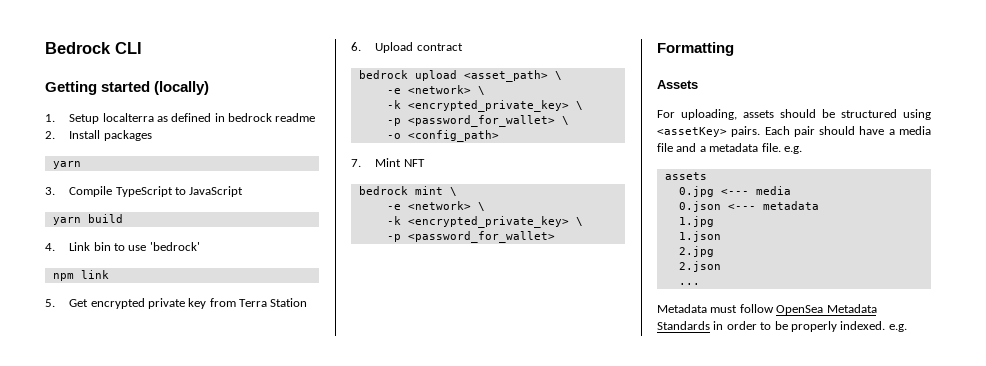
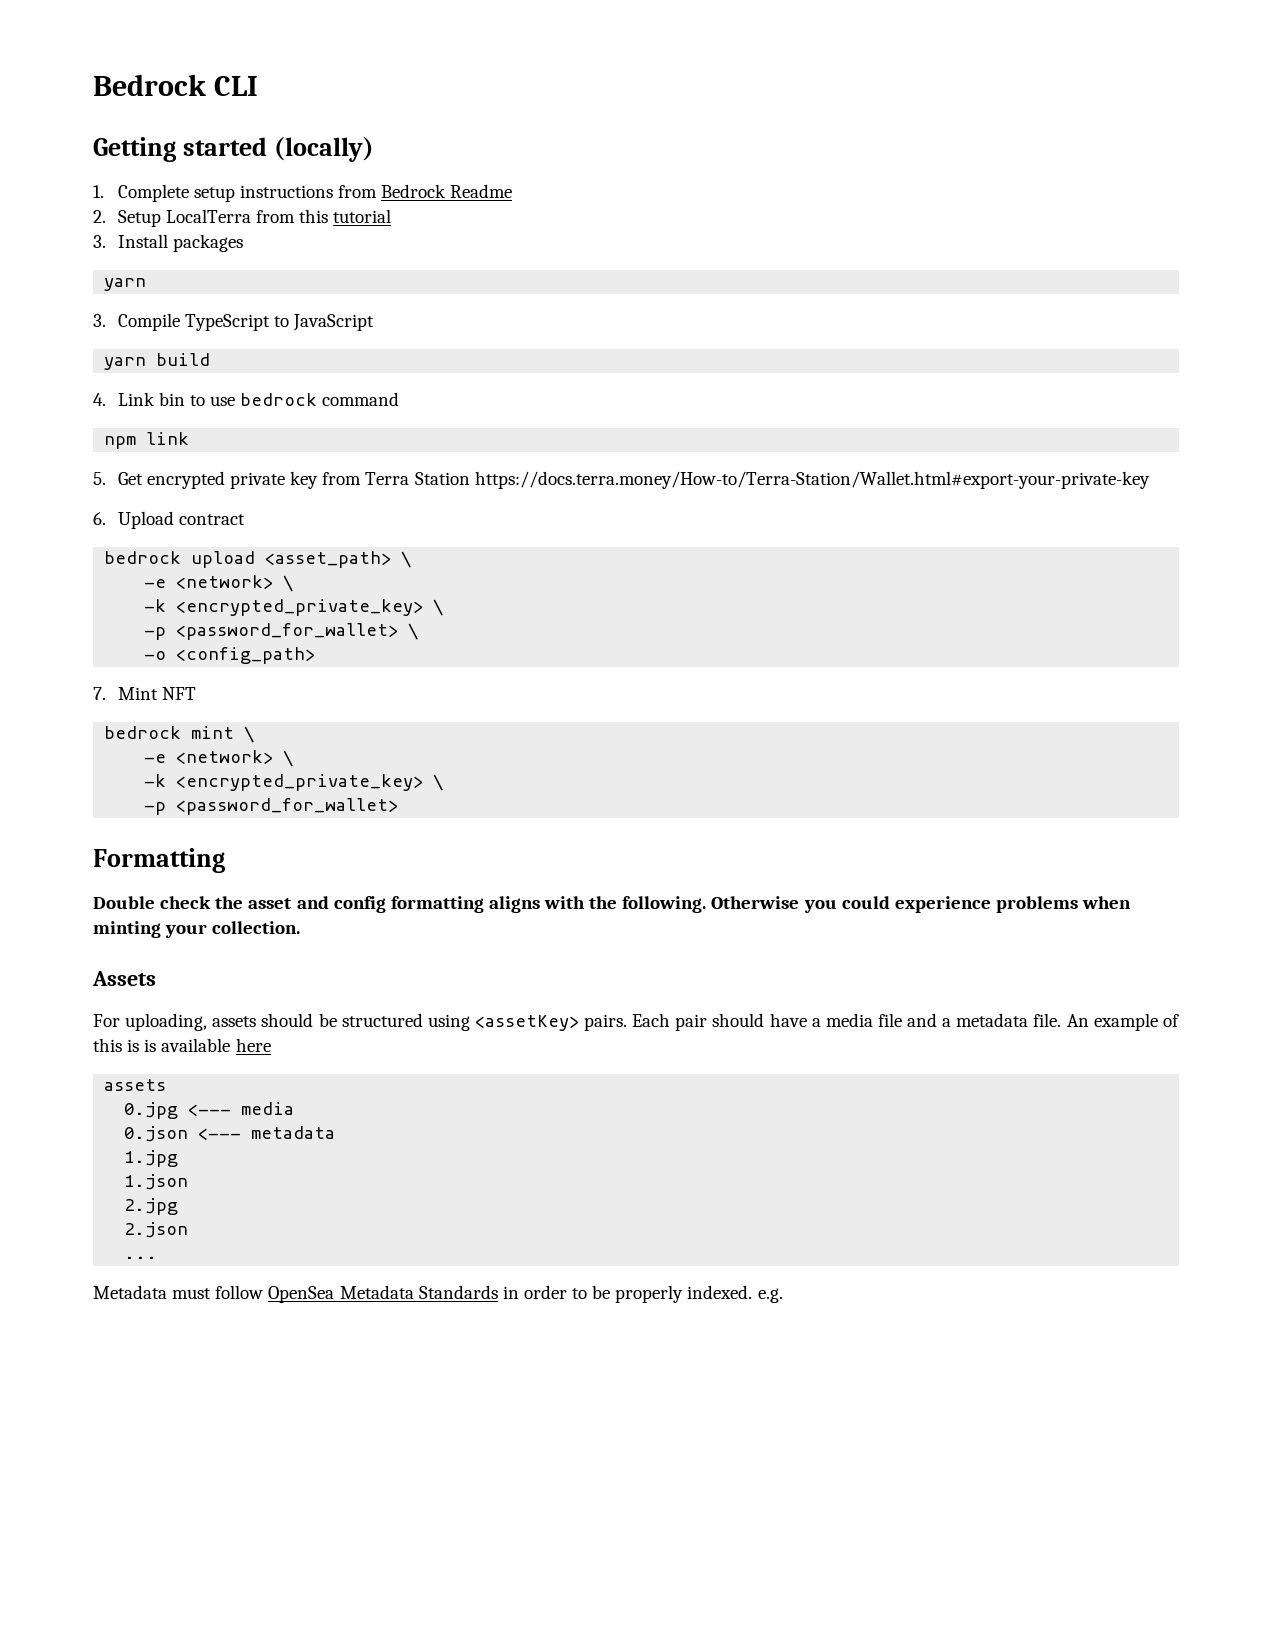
- 1. Setup localterra as defined in bedrock readme
- 2. Install packages
+ 1. Complete setup instructions from Bedrock Readme
+ 2. Setup LocalTerra from this tutorial
+ 3. Install packages
- 4. Link bin to use 'bedrock'
+ 4. Link bin to use bedrock command
- 5. Get encrypted private key from Terra Station
+ 5. Get encrypted private key from Terra Station https://docs.terra.money/How-to/Terra-Station/Wallet.html#export-your-private-key
+ Double check the asset and config formatting aligns with the following. Otherwise you could experience problems when minting your collection.
- Each pair should have a media file and a metadata file. e.g.
+ Each pair should have a media file and a metadata file. An example of this is is available here

